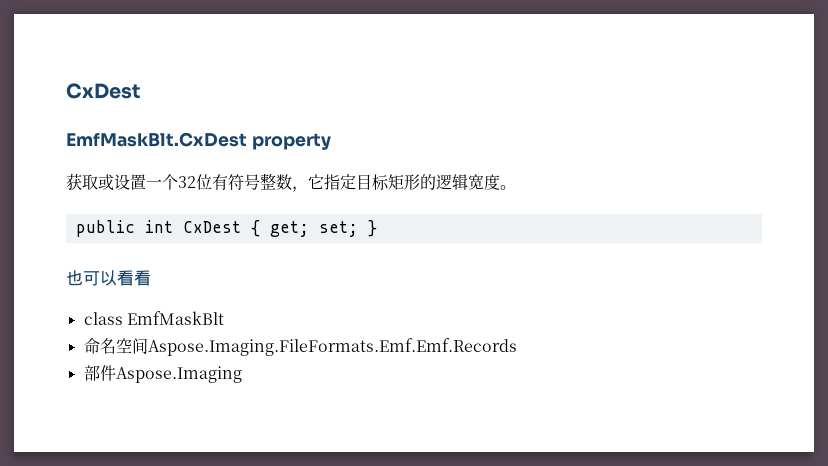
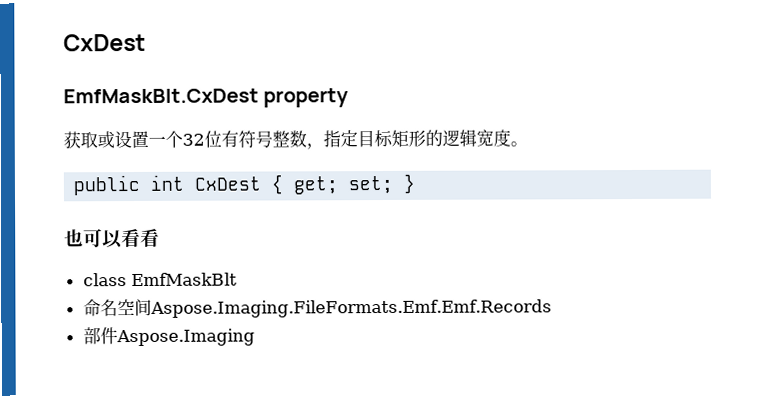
- 获取或设置一个32位有符号整数，它指定目标矩形的逻辑宽度。
+ 获取或设置一个32位有符号整数，指定目标矩形的逻辑宽度。

